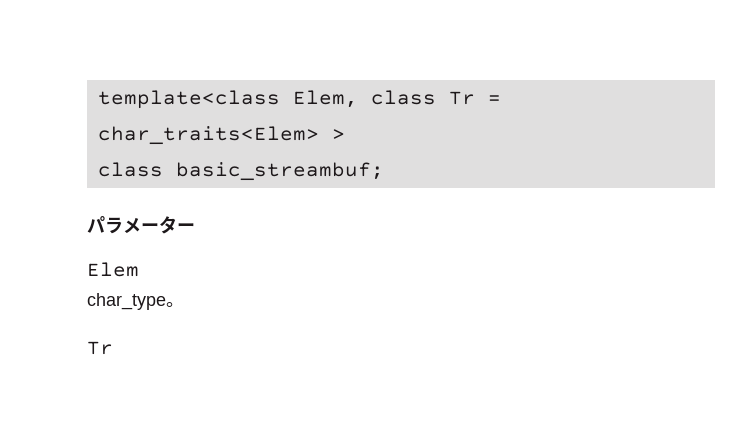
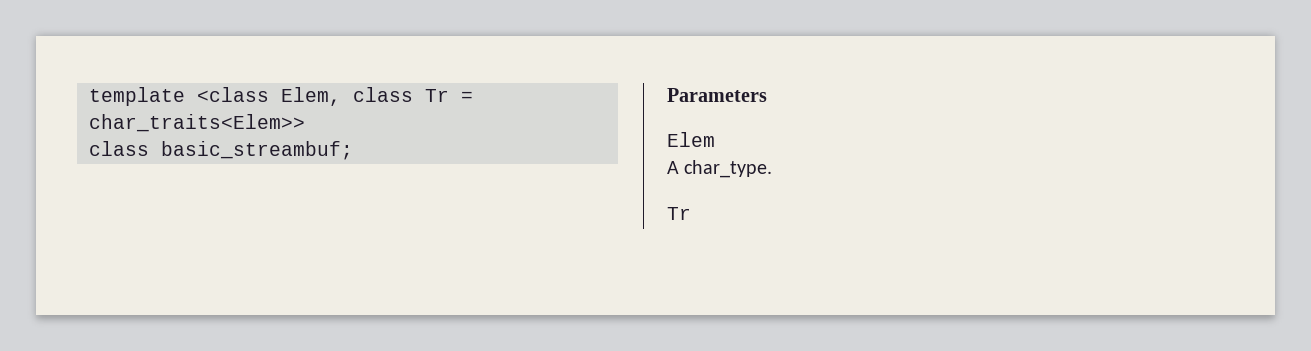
- template<class Elem, class Tr = char_traits<Elem> >
+ template <class Elem, class Tr = char_traits<Elem>>
- パラメーター
+ Parameters
- char_type。
+ A char_type.

